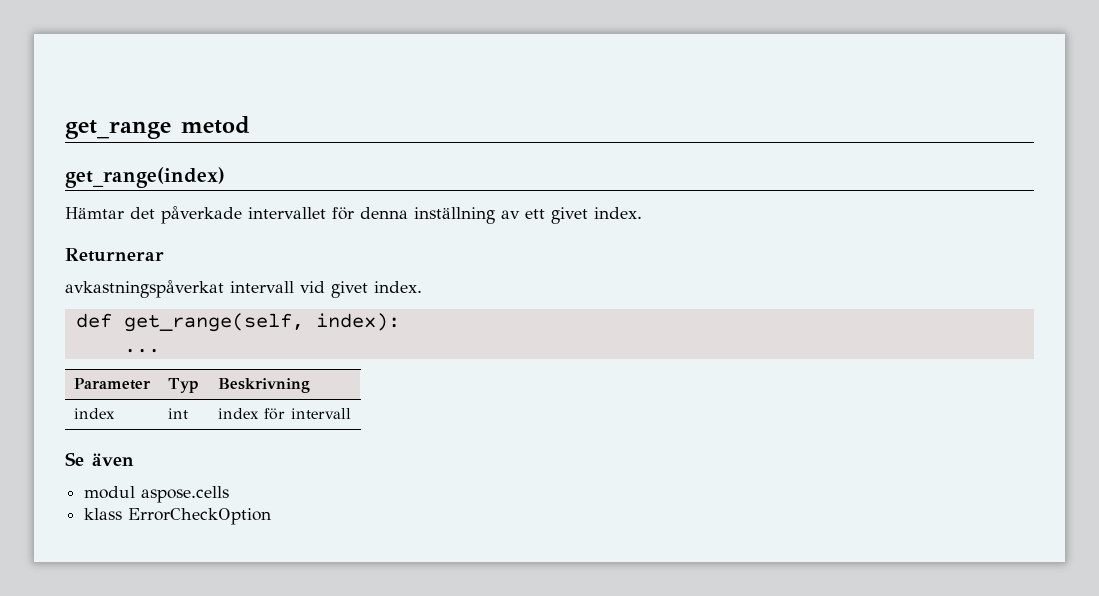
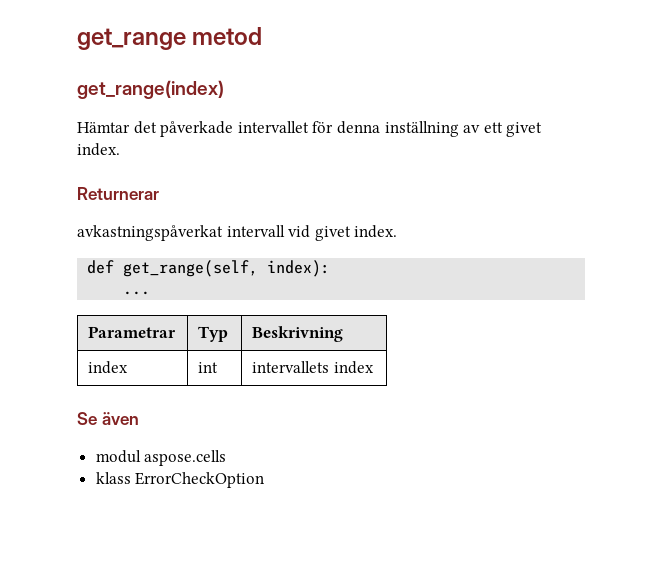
- Parameter | Typ | Beskrivning
+ Parametrar | Typ | Beskrivning
- index | int | index för intervall
+ index | int | intervallets index

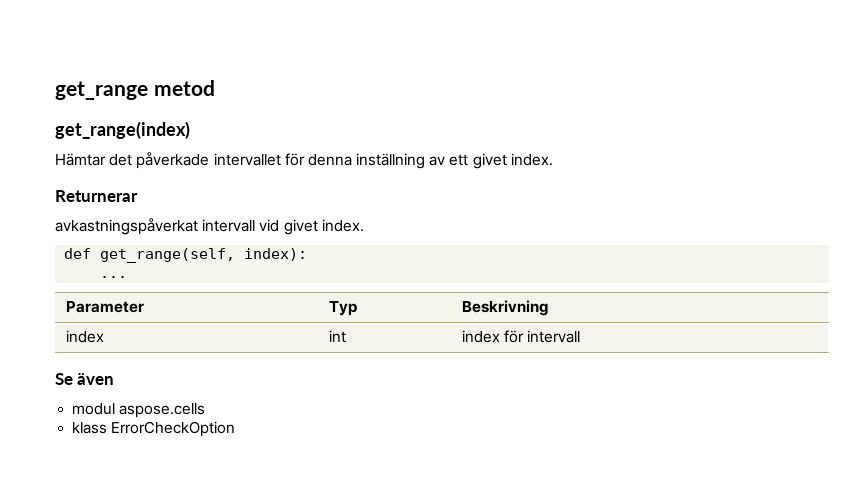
- Parametrar | Typ | Beskrivning
+ Parameter | Typ | Beskrivning
- index | int | intervallets index
+ index | int | index för intervall

